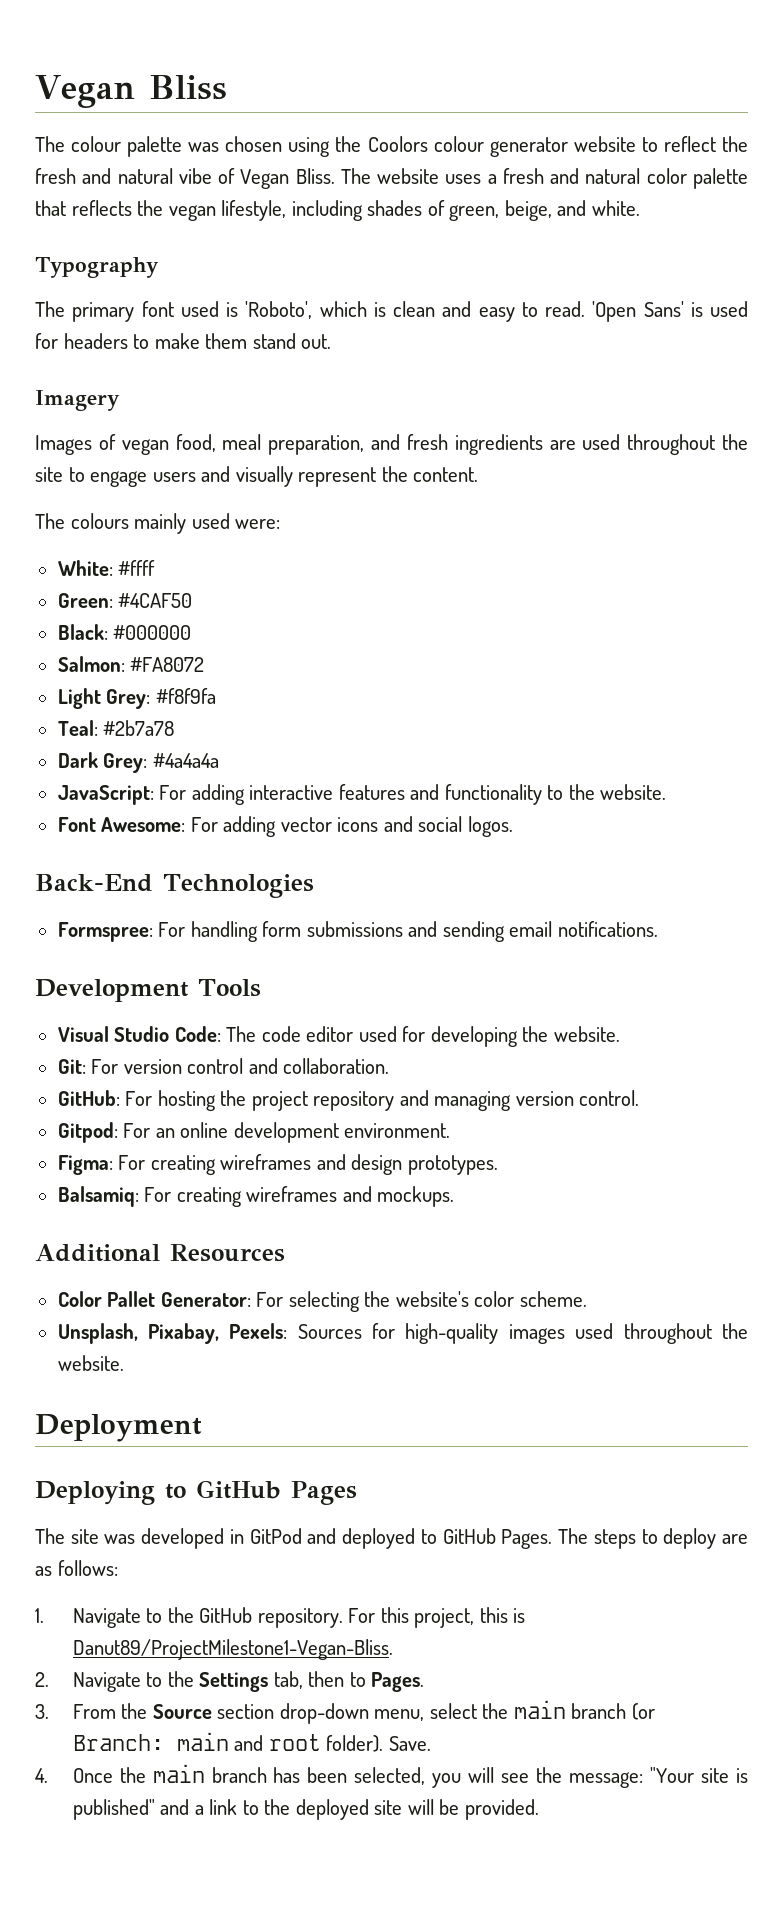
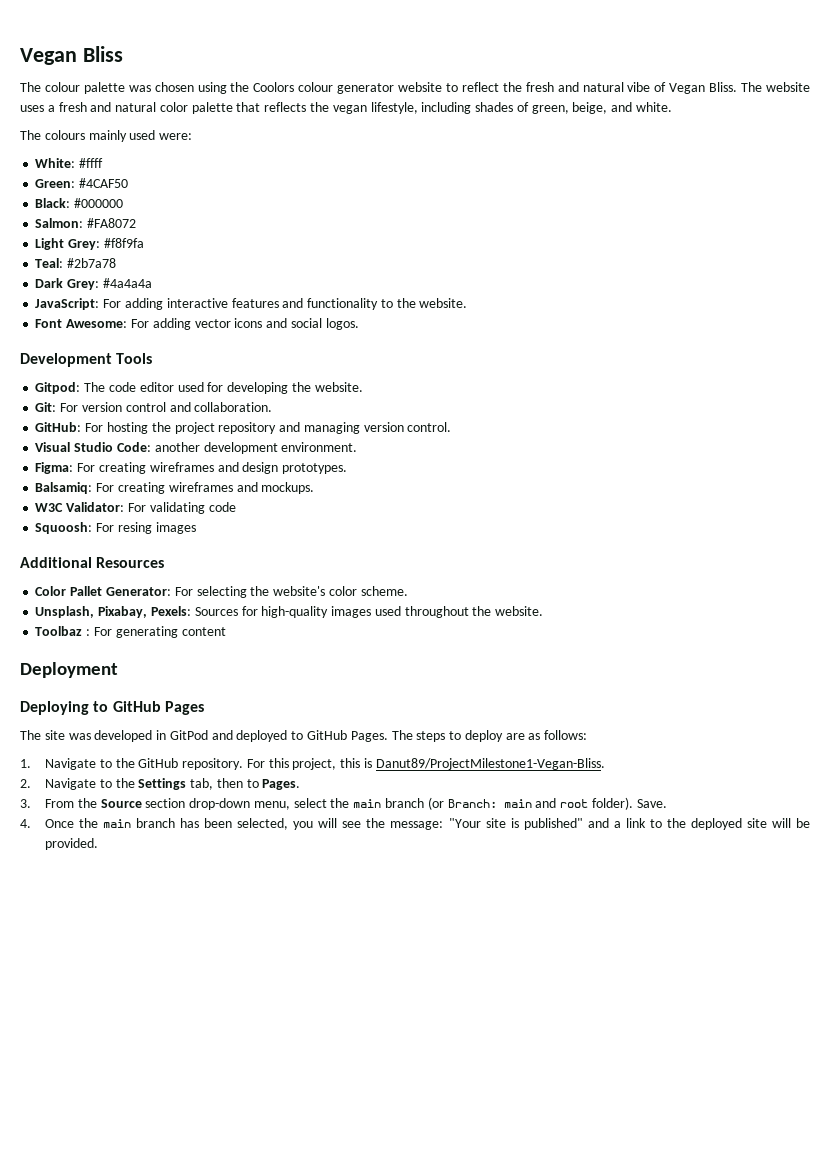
- Typography
- The primary font used is 'Roboto', which is clean and easy to read. 'Open Sans' is used for headers to make them stand out.
- Imagery
- Images of vegan food, meal preparation, and fresh ingredients are used throughout the site to engage users and visually represent the content.
- Back-End Technologies
- Formspree: For handling form submissions and sending email notifications.
- Visual Studio Code: The code editor used for developing the website.
+ Gitpod: The code editor used for developing the website.
- Gitpod: For an online development environment.
+ Visual Studio Code: another development environment.
+ W3C Validator: For validating code
+ Squoosh: For resing images
+ Toolbaz : For generating content

